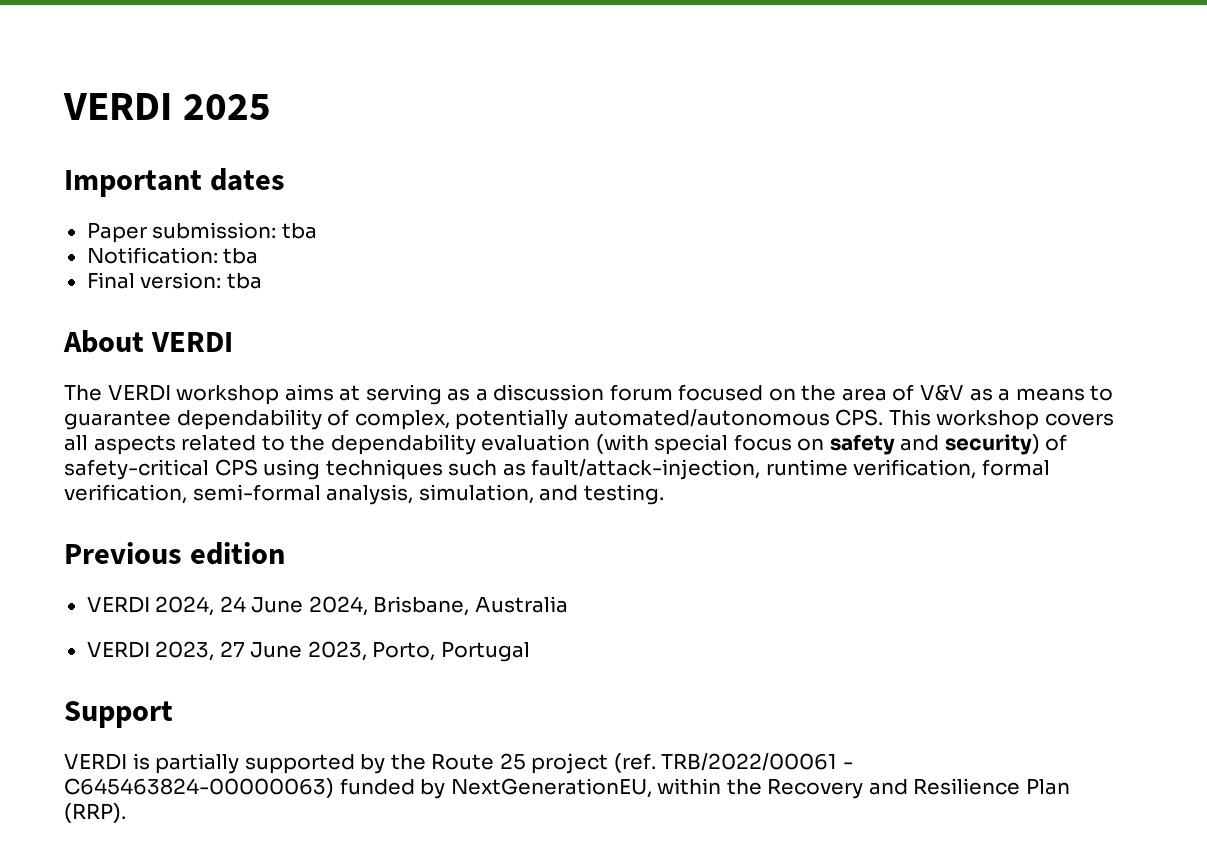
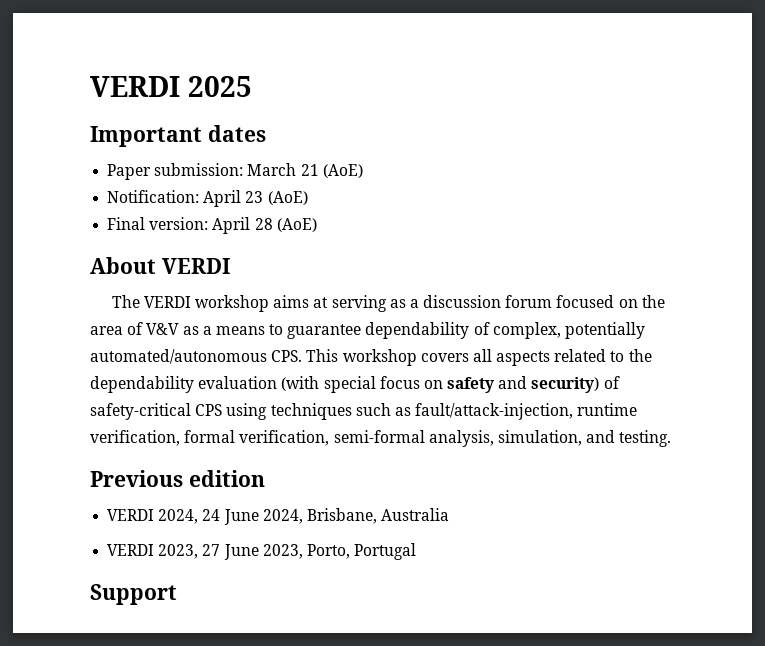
- Paper submission: tba
- Notification: tba
+ Paper submission: March 21 (AoE)
+ Notification: April 23 (AoE)
- Final version: tba
+ Final version: April 28 (AoE)
- VERDI is partially supported by the Route 25 project (ref. TRB/2022/00061 - C645463824-00000063) funded by NextGenerationEU, within the Recovery and Resilience Plan (RRP).

